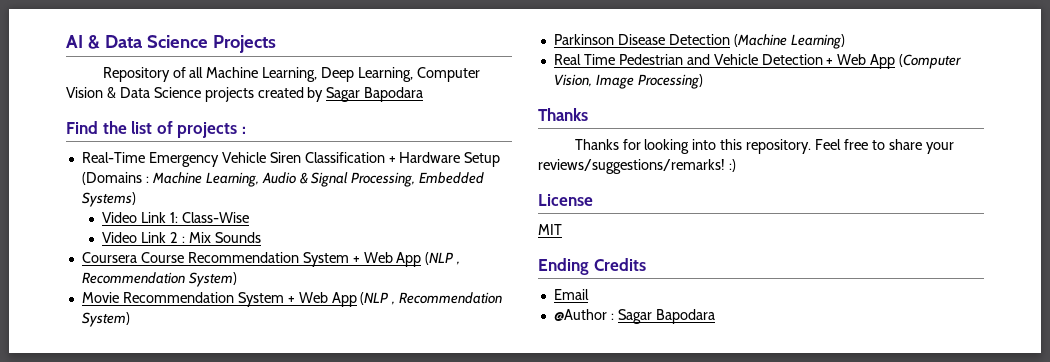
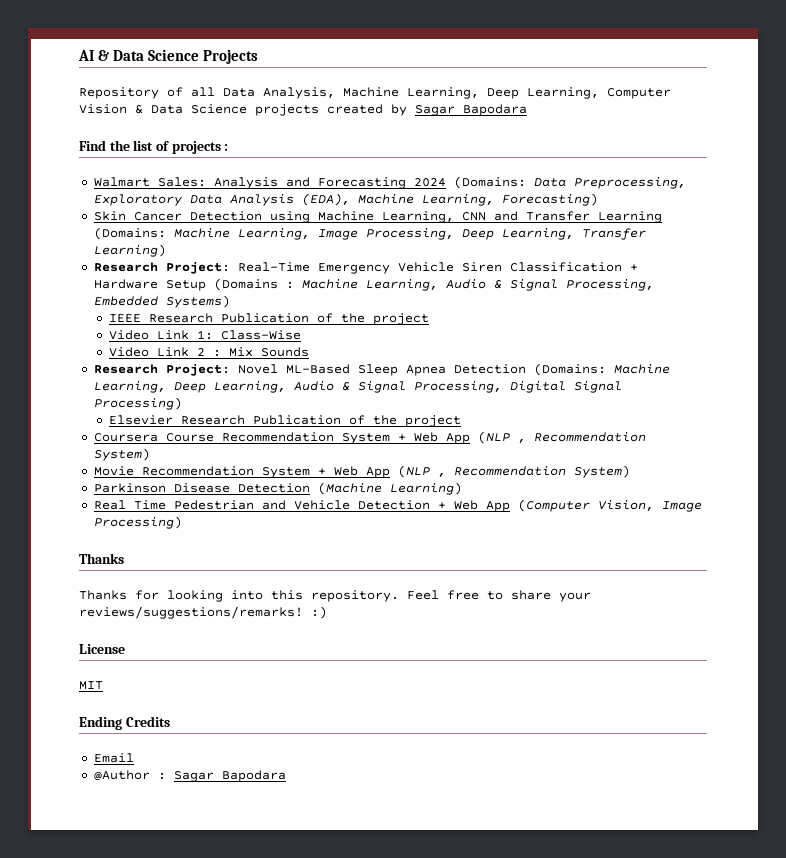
- Repository of all Machine Learning, Deep Learning, Computer Vision & Data Science projects created by Sagar Bapodara
+ Repository of all Data Analysis, Machine Learning, Deep Learning, Computer Vision & Data Science projects created by Sagar Bapodara
- Real-Time Emergency Vehicle Siren Classification + Hardware Setup (Domains : Machine Learning, Audio & Signal Processing, Embedded Systems)
+ Walmart Sales: Analysis and Forecasting 2024 (Domains: Data Preprocessing, Exploratory Data Analysis (EDA), Machine Learning, Forecasting)
+ Skin Cancer Detection using Machine Learning, CNN and Transfer Learning (Domains: Machine Learning, Image Processing, Deep Learning, Transfer Learning)
+ Research Project: Real-Time Emergency Vehicle Siren Classification + Hardware Setup (Domains : Machine Learning, Audio & Signal Processing, Embedded Systems)
+ IEEE Research Publication of the project
+ Research Project: Novel ML-Based Sleep Apnea Detection (Domains: Machine Learning, Deep Learning, Audio & Signal Processing, Digital Signal Processing)
+ Elsevier Research Publication of the project

